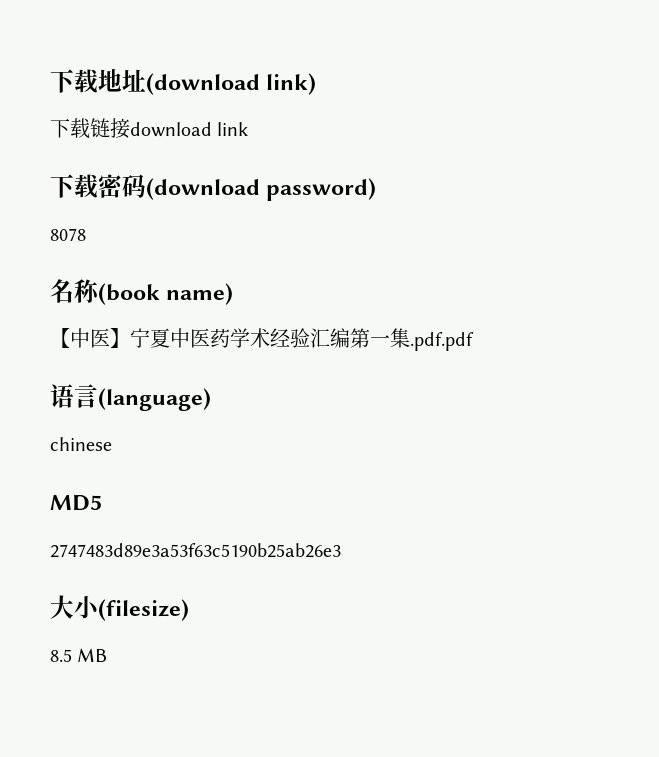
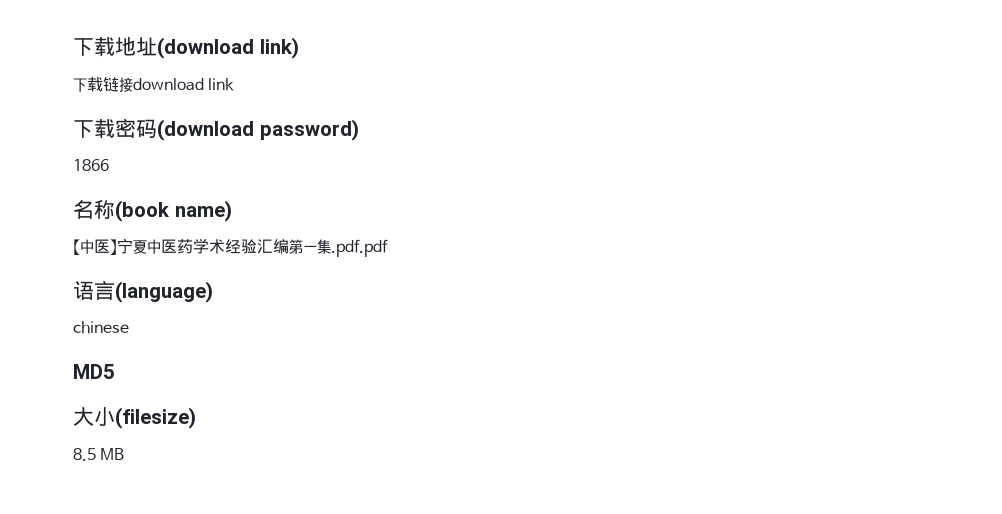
- 8078
+ 1866
- 2747483d89e3a53f63c5190b25ab26e3

